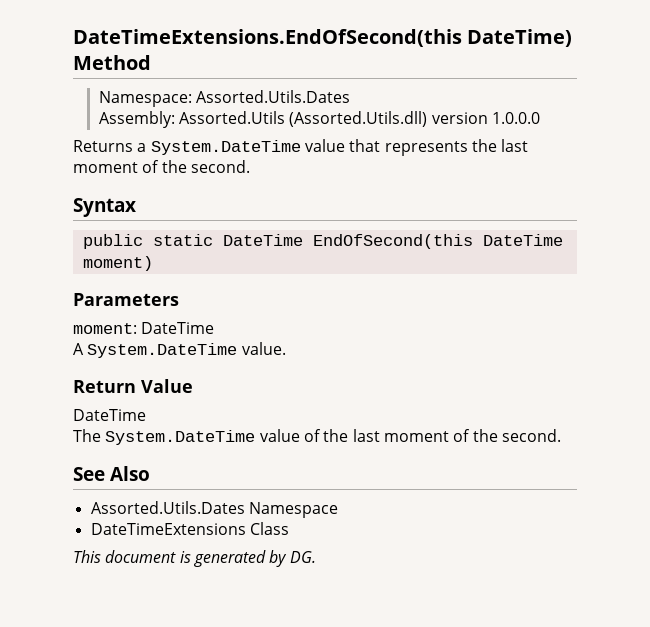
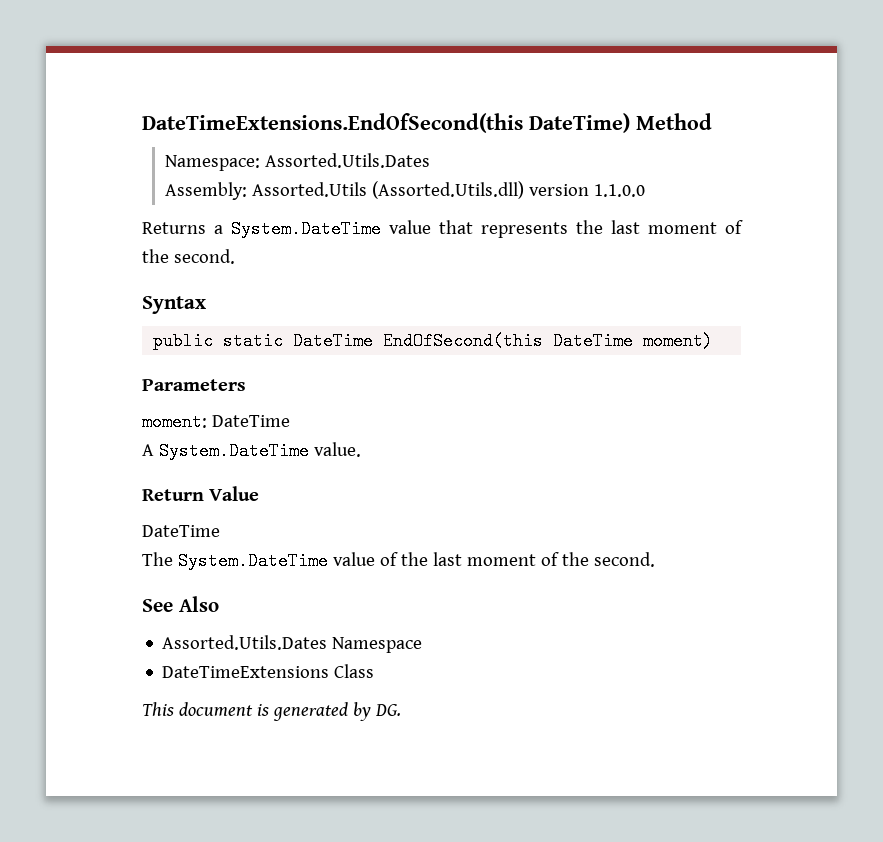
- Assembly: Assorted.Utils (Assorted.Utils.dll) version 1.0.0.0
+ Assembly: Assorted.Utils (Assorted.Utils.dll) version 1.1.0.0

